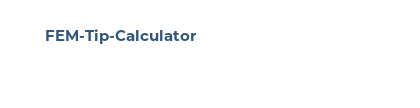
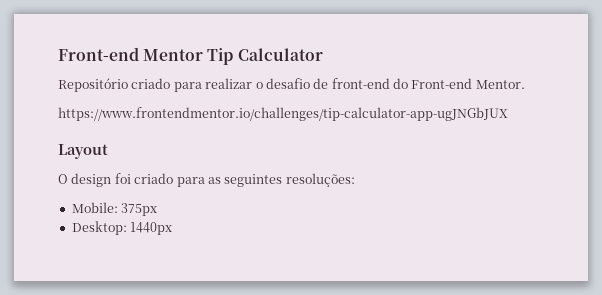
- FEM-Tip-Calculator
+ Front-end Mentor Tip Calculator
+ Repositório criado para realizar o desafio de front-end do Front-end Mentor.
+ https://www.frontendmentor.io/challenges/tip-calculator-app-ugJNGbJUX
+ Layout
+ O design foi criado para as seguintes resoluções:
+ Mobile: 375px
+ Desktop: 1440px

